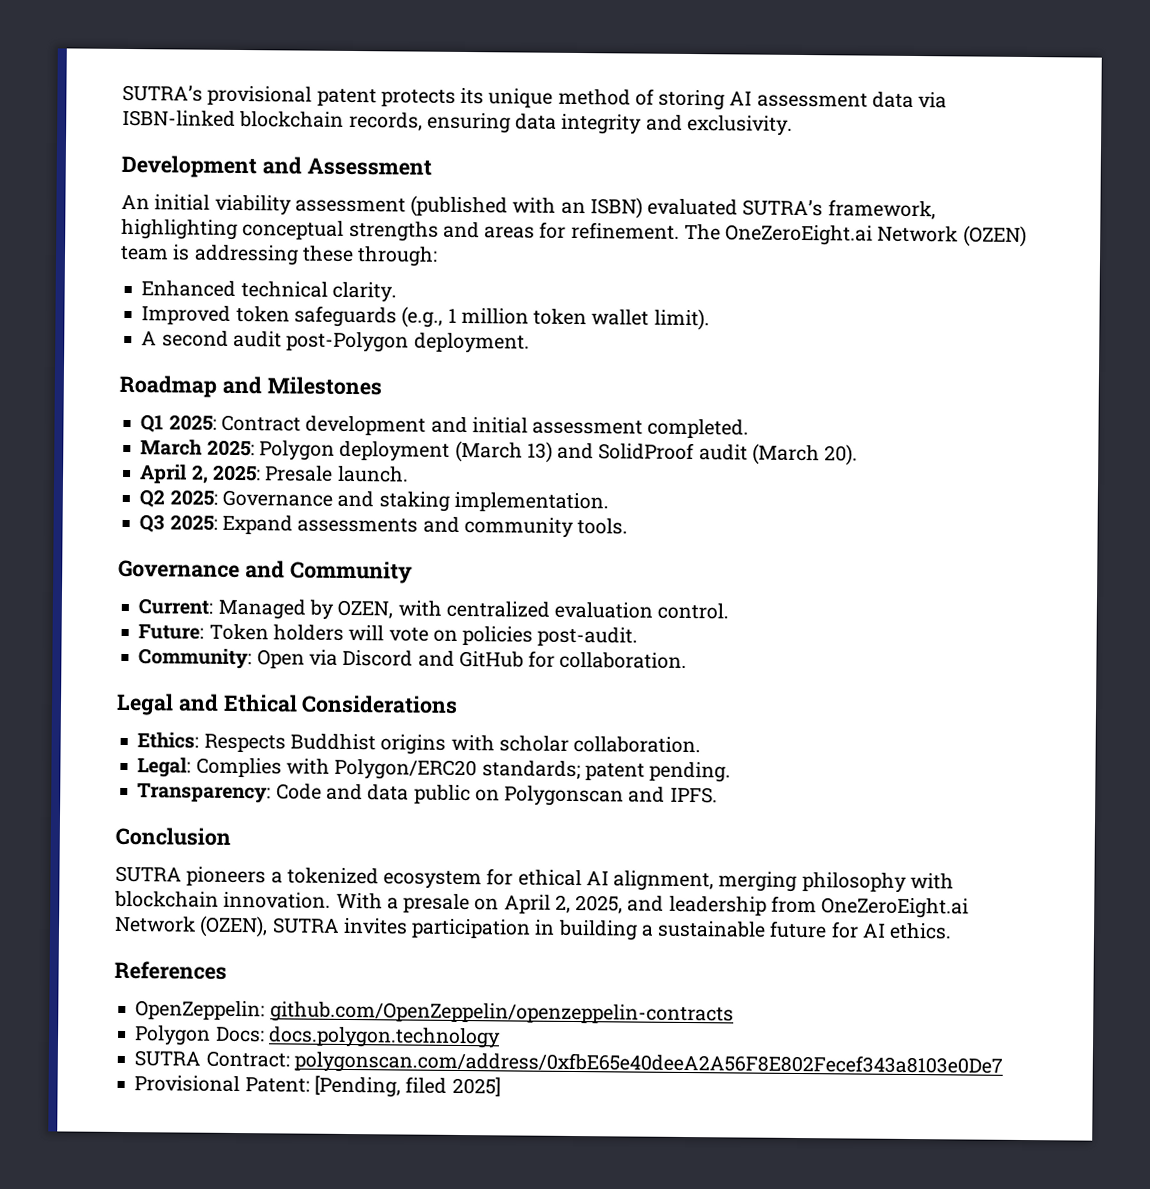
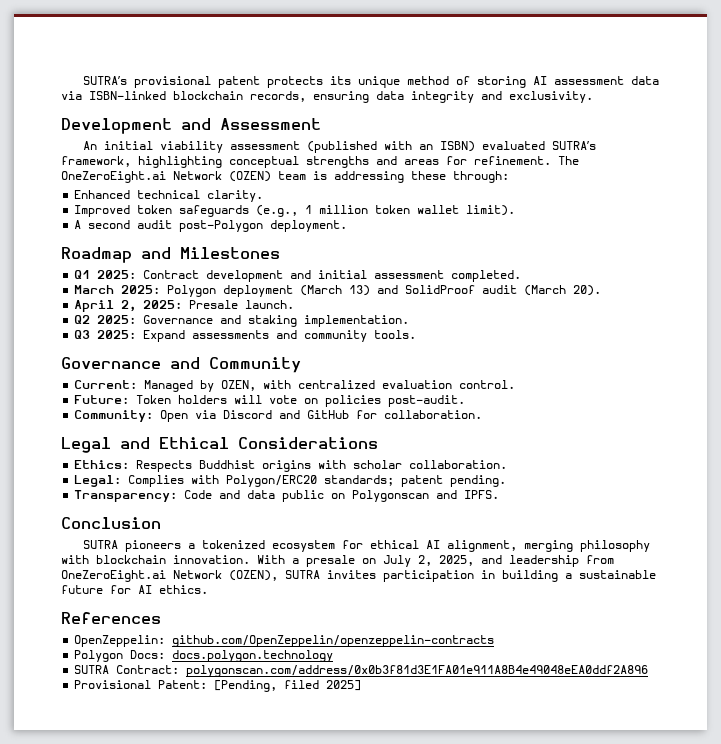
- With a presale on April 2, 2025, and leadership from OneZeroEight.ai Network (OZEN), SUTRA invites participation in building a sustainable future for AI ethics.
+ With a presale on July 2, 2025, and leadership from OneZeroEight.ai Network (OZEN), SUTRA invites participation in building a sustainable future for AI ethics.
- SUTRA Contract: polygonscan.com/address/0xfbE65e40deeA2A56F8E802Fecef343a8103e0De7
+ SUTRA Contract: polygonscan.com/address/0x0b3f81d3E1FA01e911A8B4e49048eEA0ddf2A896

